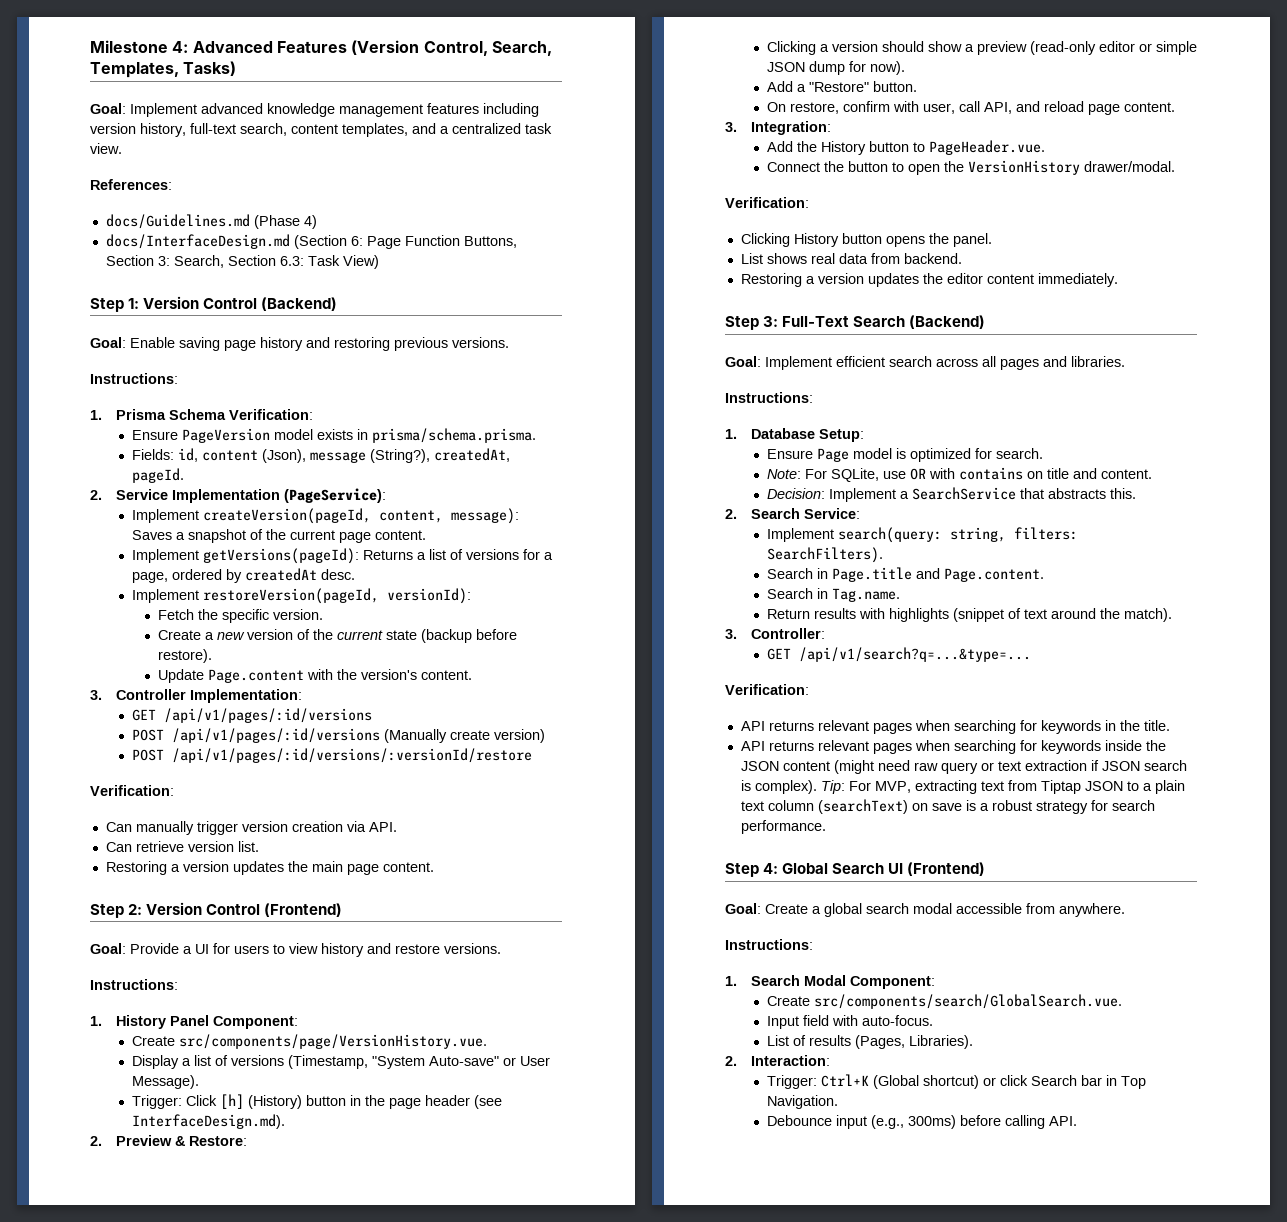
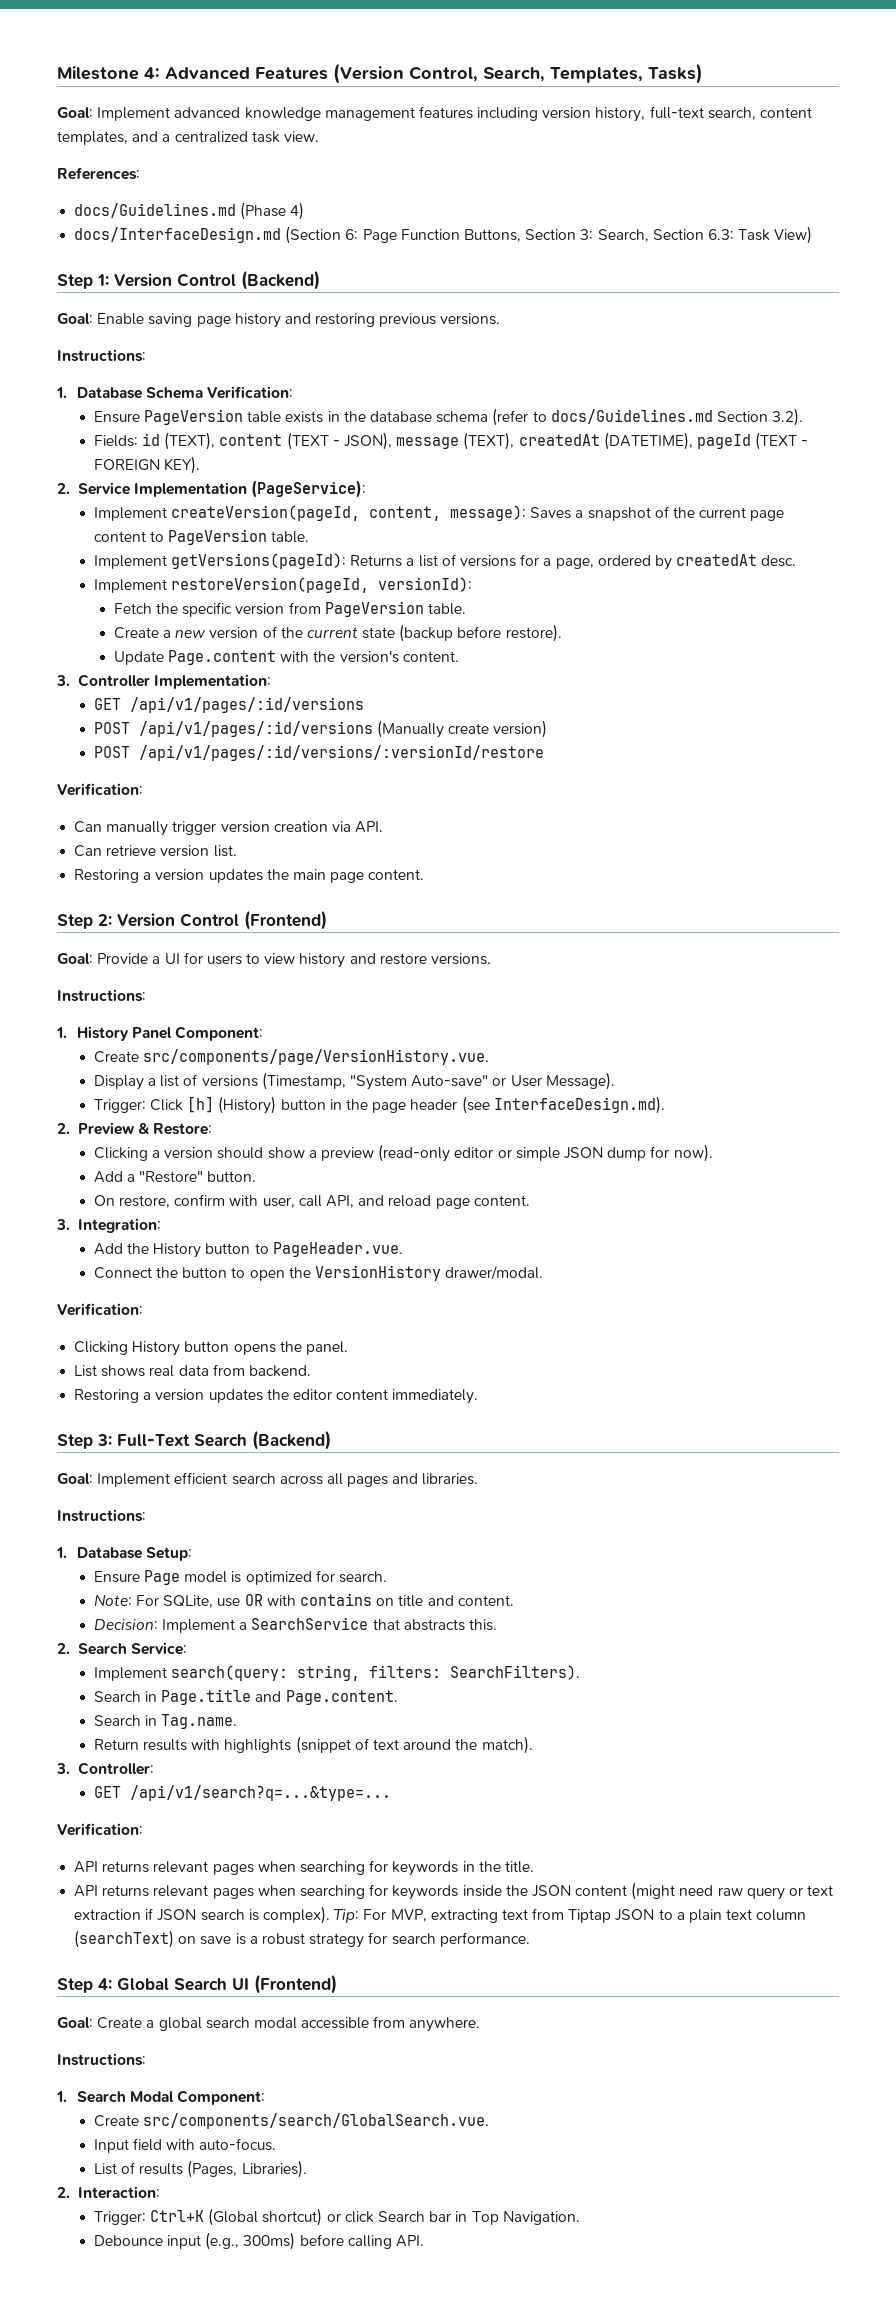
- 1. Prisma Schema Verification:
+ 1. Database Schema Verification:
- Ensure PageVersion model exists in prisma/schema.prisma.
- Fields: id, content (Json), message (String?), createdAt, pageId.
+ Ensure PageVersion table exists in the database schema (refer to docs/Guidelines.md Section 3.2).
+ Fields: id (TEXT), content (TEXT - JSON), message (TEXT), createdAt (DATETIME), pageId (TEXT - FOREIGN KEY).
- Implement createVersion(pageId, content, message): Saves a snapshot of the current page content.
+ Implement createVersion(pageId, content, message): Saves a snapshot of the current page content to PageVersion table.
- Fetch the specific version.
+ Fetch the specific version from PageVersion table.

